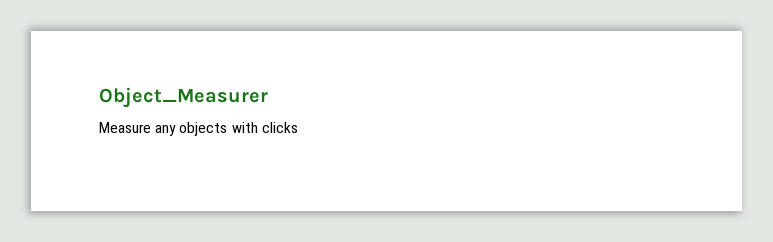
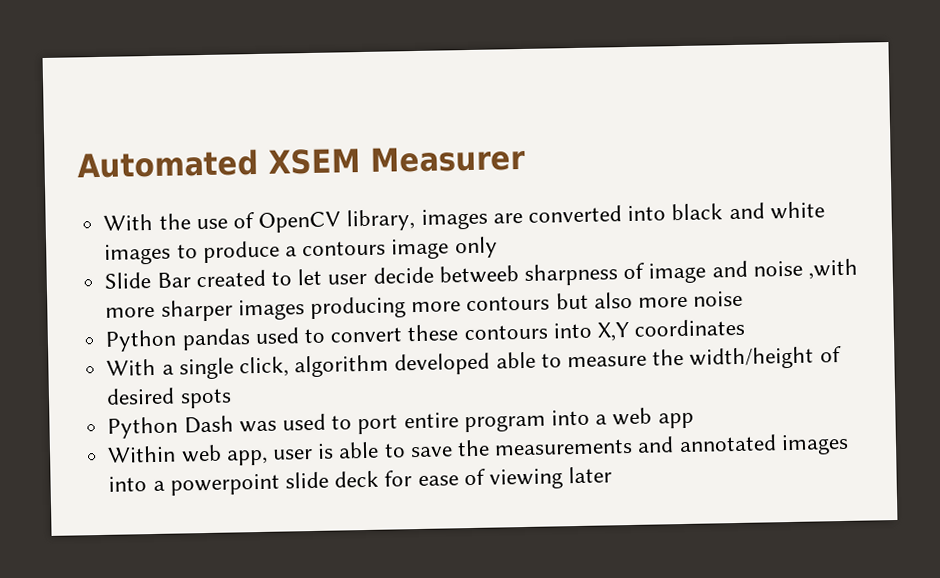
- Object_Measurer
- Measure any objects with clicks
+ Automated XSEM Measurer
+ With the use of OpenCV library, images are converted into black and white images to produce a contours image only
+ Slide Bar created to let user decide betweeb sharpness of image and noise ,with more sharper images producing more contours but also more noise
+ Python pandas used to convert these contours into X,Y coordinates
+ With a single click, algorithm developed able to measure the width/height of desired spots
+ Python Dash was used to port entire program into a web app
+ Within web app, user is able to save the measurements and annotated images into a powerpoint slide deck for ease of viewing later

